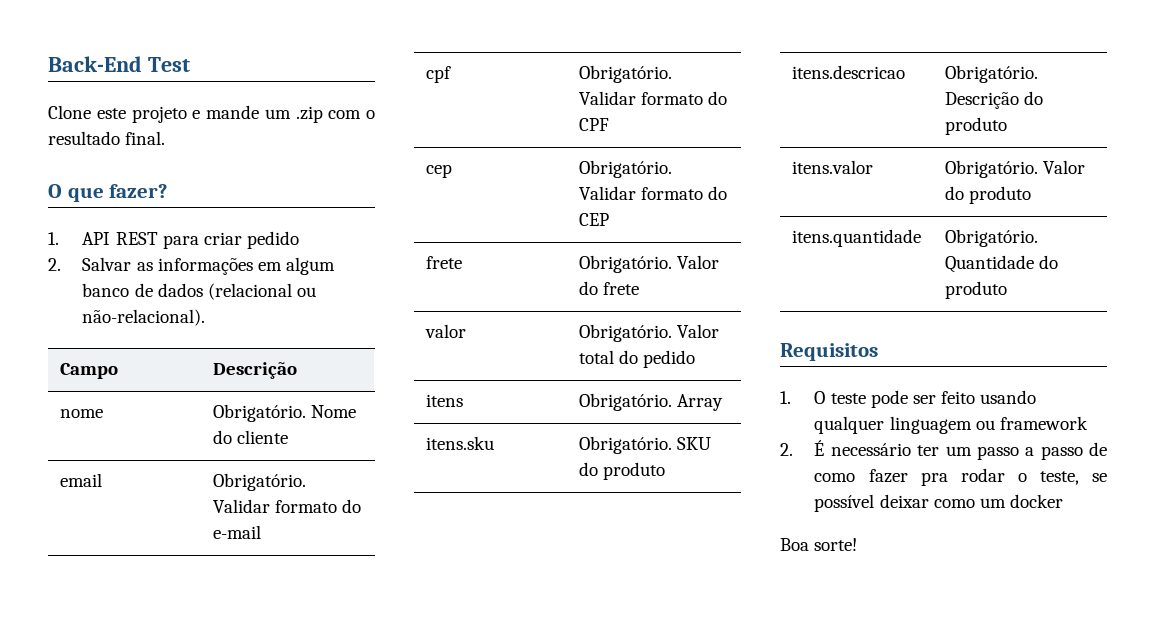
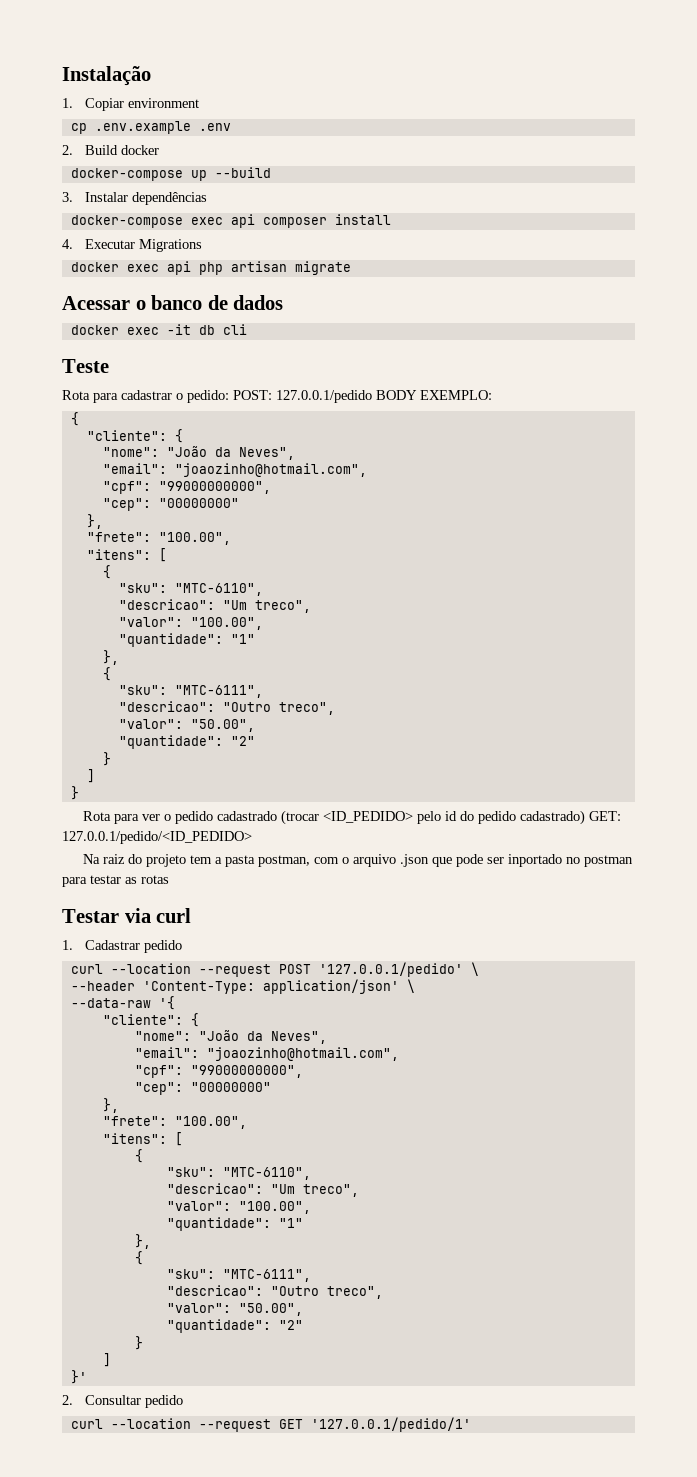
- Back-End Test
- Clone este projeto e mande um .zip com o resultado final.
- O que fazer?
- 1. API REST para criar pedido
- 2. Salvar as informações em algum banco de dados (relacional ou não-relacional).
- Campo | Descrição
- nome | Obrigatório. Nome do cliente
- email | Obrigatório. Validar formato do e-mail
- cpf | Obrigatório. Validar formato do CPF
- cep | Obrigatório. Validar formato do CEP
- frete | Obrigatório. Valor do frete
- valor | Obrigatório. Valor total do pedido
- itens | Obrigatório. Array
- itens.sku | Obrigatório. SKU do produto
- itens.descricao | Obrigatório. Descrição do produto
- itens.valor | Obrigatório. Valor do produto
- itens.quantidade | Obrigatório. Quantidade do produto
- Requisitos
- 1. O teste pode ser feito usando qualquer linguagem ou framework
- 2. É necessário ter um passo a passo de como fazer pra rodar o teste, se possível deixar como um docker
- Boa sorte!
+ Instalação
+ 1. Copiar environment
+ cp .env.example .env
+ 2. Build docker
+ docker-compose up --build
+ 3. Instalar dependências
+ docker-compose exec api composer install
+ 4. Executar Migrations
+ docker exec api php artisan migrate
+ Acessar o banco de dados
+ docker exec -it db cli
+ Teste
+ Rota para cadastrar o pedido: POST: 127.0.0.1/pedido BODY EXEMPLO:
+ {
+ "cliente": {
+ "nome": "João da Neves",
+ "email": "joaozinho@hotmail.com",
+ "cpf": "99000000000",
+ "cep": "00000000"
+ },
+ "frete": "100.00",
+ "itens": [
+ {
+ "sku": "MTC-6110",
+ "descricao": "Um treco",
+ "valor": "100.00",
+ "quantidade": "1"
+ },
+ {
+ "sku": "MTC-6111",
+ "descricao": "Outro treco",
+ "valor": "50.00",
+ "quantidade": "2"
+ }
+ ]
+ }
+ Rota para ver o pedido cadastrado (trocar <ID_PEDIDO> pelo id do pedido cadastrado) GET: 127.0.0.1/pedido/<ID_PEDIDO>
+ Na raiz do projeto tem a pasta postman, com o arquivo .json que pode ser inportado no postman para testar as rotas
+ Testar via curl
+ 1. Cadastrar pedido
+ curl --location --request POST '127.0.0.1/pedido' \
+ --header 'Content-Type: application/json' \
+ --data-raw '{
+ "cliente": {
+ "nome": "João da Neves",
+ "email": "joaozinho@hotmail.com",
+ "cpf": "99000000000",
+ "cep": "00000000"
+ },
+ "frete": "100.00",
+ "itens": [
+ {
+ "sku": "MTC-6110",
+ "descricao": "Um treco",
+ "valor": "100.00",
+ "quantidade": "1"
+ },
+ {
+ "sku": "MTC-6111",
+ "descricao": "Outro treco",
+ "valor": "50.00",
+ "quantidade": "2"
+ }
+ ]
+ }'
+ 2. Consultar pedido
+ curl --location --request GET '127.0.0.1/pedido/1'

